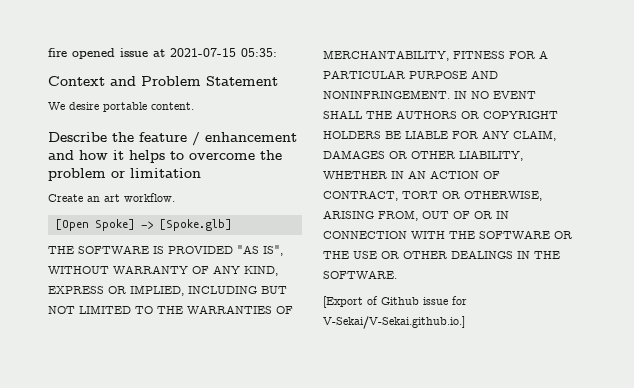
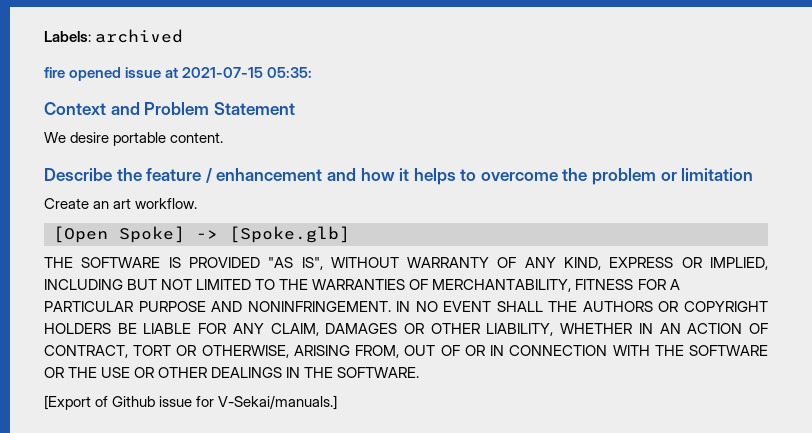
+ Labels: archived
- [Export of Github issue for V-Sekai/V-Sekai.github.io.]
+ [Export of Github issue for V-Sekai/manuals.]

